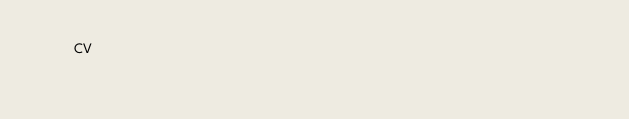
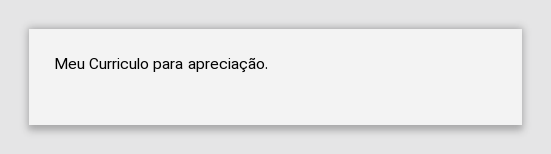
- CV
+ Meu Curriculo para apreciação.

